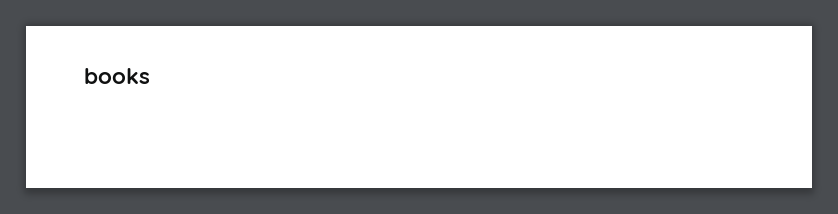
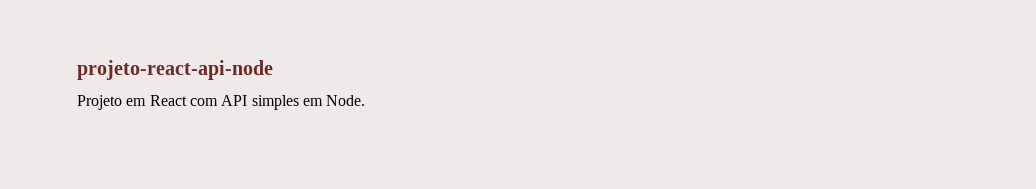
- books
+ projeto-react-api-node
+ Projeto em React com API simples em Node.

